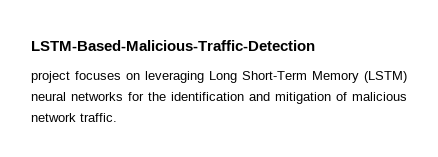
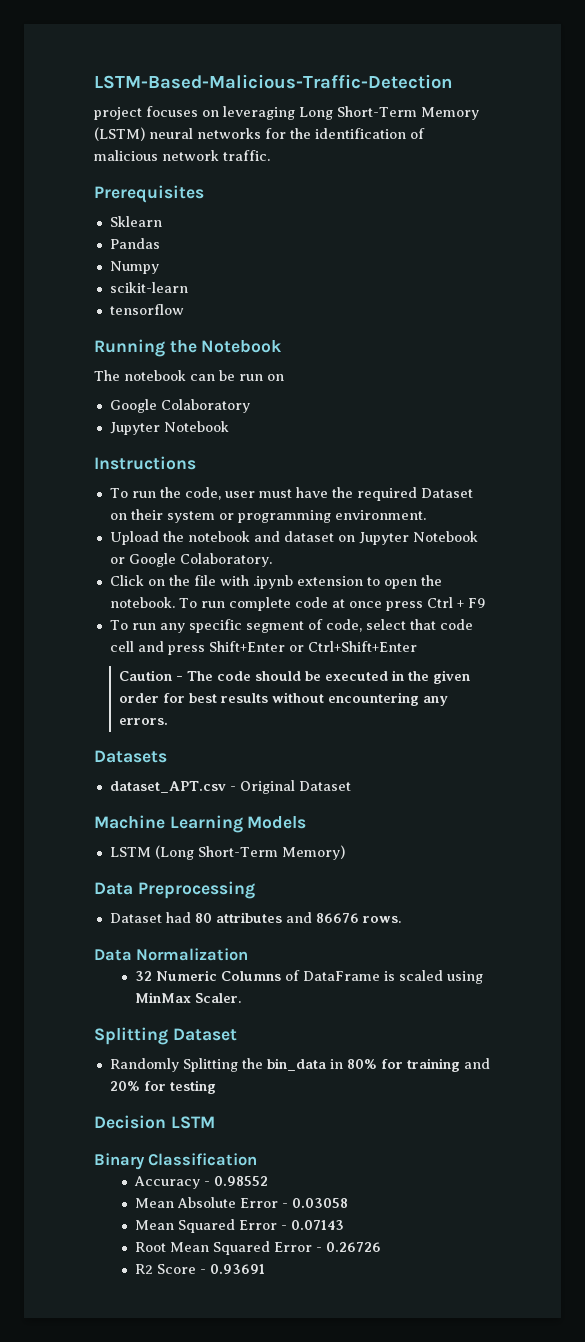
- project focuses on leveraging Long Short-Term Memory (LSTM) neural networks for the identification and mitigation of malicious network traffic.
+ project focuses on leveraging Long Short-Term Memory (LSTM) neural networks for the identification of malicious network traffic.
+ Prerequisites
+ Sklearn
+ Pandas
+ Numpy
+ scikit-learn
+ tensorflow
+ Running the Notebook
+ The notebook can be run on
+ Google Colaboratory
+ Jupyter Notebook
+ Instructions
+ To run the code, user must have the required Dataset on their system or programming environment.
+ Upload the notebook and dataset on Jupyter Notebook or Google Colaboratory.
+ Click on the file with .ipynb extension to open the notebook. To run complete code at once press Ctrl + F9
+ To run any specific segment of code, select that code cell and press Shift+Enter or Ctrl+Shift+Enter
+ Caution - The code should be executed in the given order for best results without encountering any errors.
+ Datasets
+ dataset_APT.csv - Original Dataset
+ Machine Learning Models
+ LSTM (Long Short-Term Memory)
+ Data Preprocessing
+ Dataset had 80 attributes and 86676 rows.
+ Data Normalization
+ 32 Numeric Columns of DataFrame is scaled using MinMax Scaler.
+ Splitting Dataset
+ Randomly Splitting the bin_data in 80% for training and 20% for testing
+ Decision LSTM
+ Binary Classification
+ Accuracy - 0.98552
+ Mean Absolute Error - 0.03058
+ Mean Squared Error - 0.07143
+ Root Mean Squared Error - 0.26726
+ R2 Score - 0.93691

